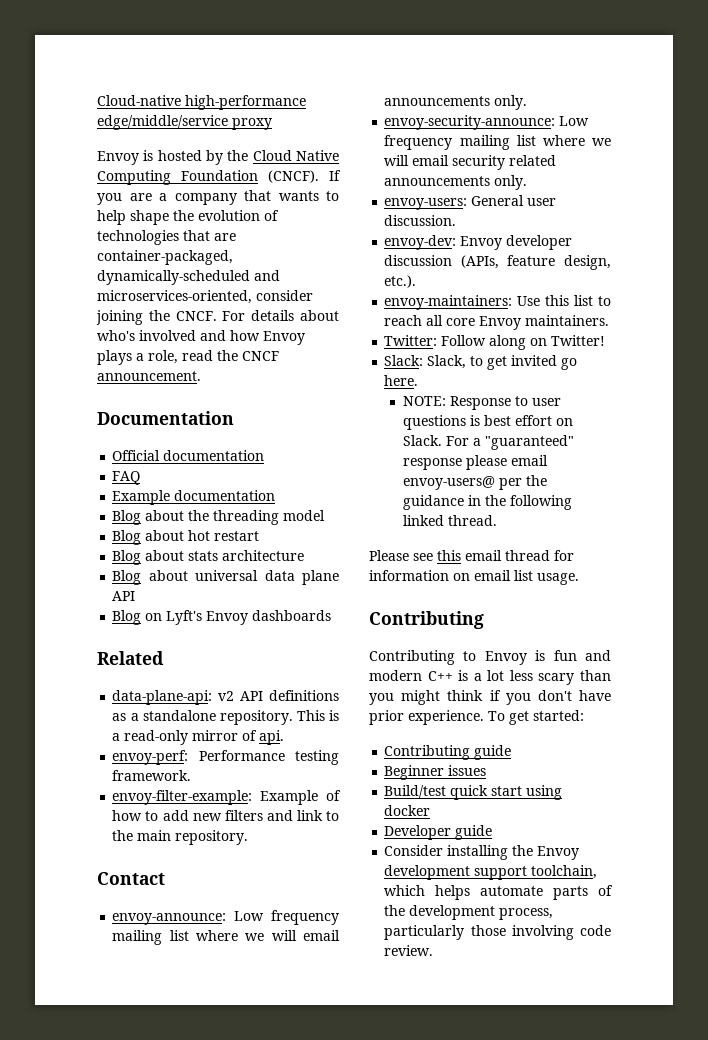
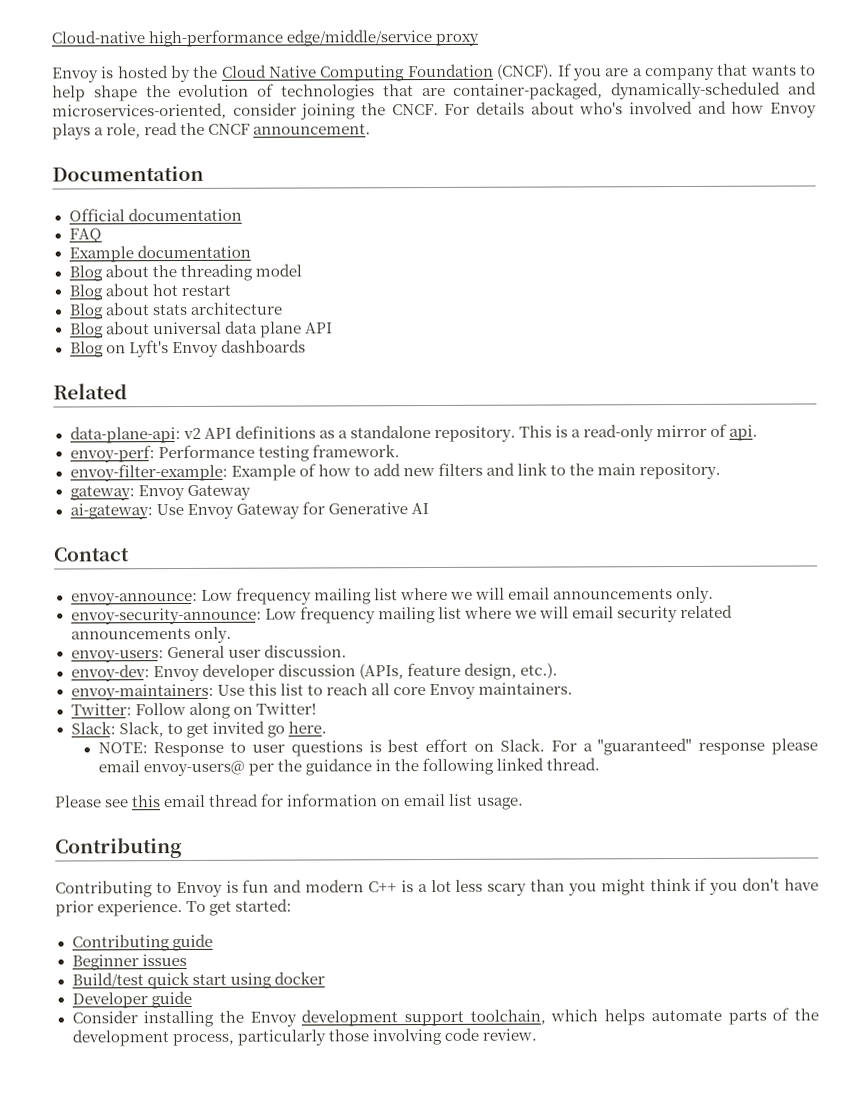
+ gateway: Envoy Gateway
+ ai-gateway: Use Envoy Gateway for Generative AI

